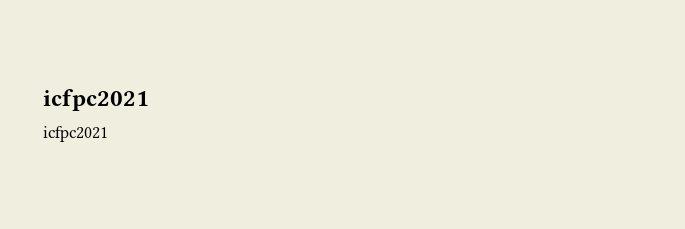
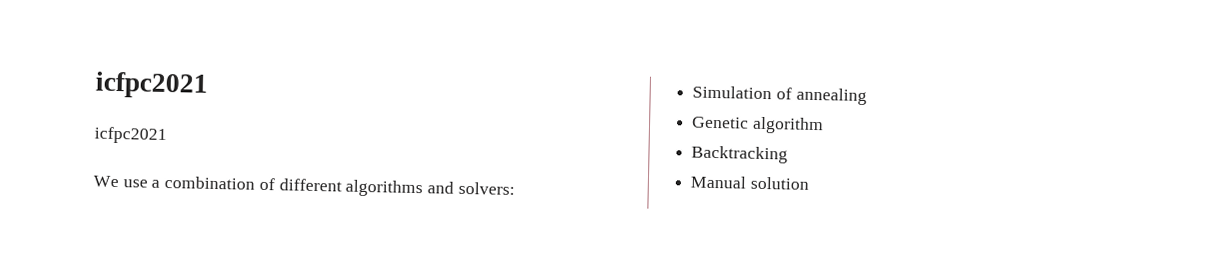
+ We use a combination of different algorithms and solvers:
+ Simulation of annealing
+ Genetic algorithm
+ Backtracking
+ Manual solution

